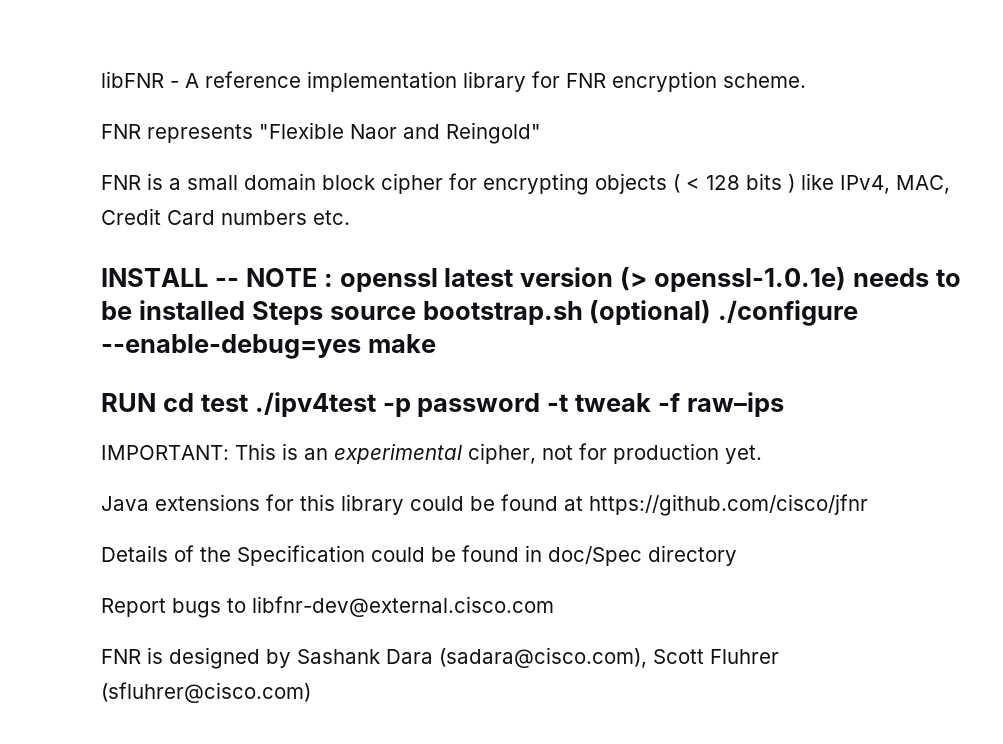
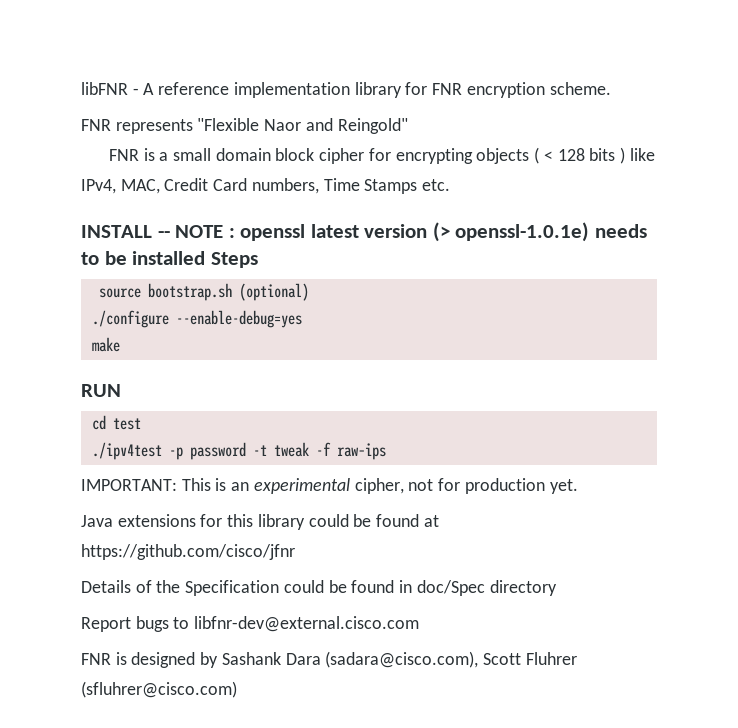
- FNR is a small domain block cipher for encrypting objects ( < 128 bits ) like IPv4, MAC, Credit Card numbers etc.
+ FNR is a small domain block cipher for encrypting objects ( < 128 bits ) like IPv4, MAC, Credit Card numbers, Time Stamps etc.
- INSTALL -- NOTE : openssl latest version (> openssl-1.0.1e) needs to be installed Steps source bootstrap.sh (optional) ./configure --enable-debug=yes make
+ INSTALL -- NOTE : openssl latest version (> openssl-1.0.1e) needs to be installed Steps
+ source bootstrap.sh (optional)
+ ./configure --enable-debug=yes
+ make
- RUN cd test ./ipv4test -p password -t tweak -f raw–ips
+ RUN
+ cd test
+ ./ipv4test -p password -t tweak -f raw–ips

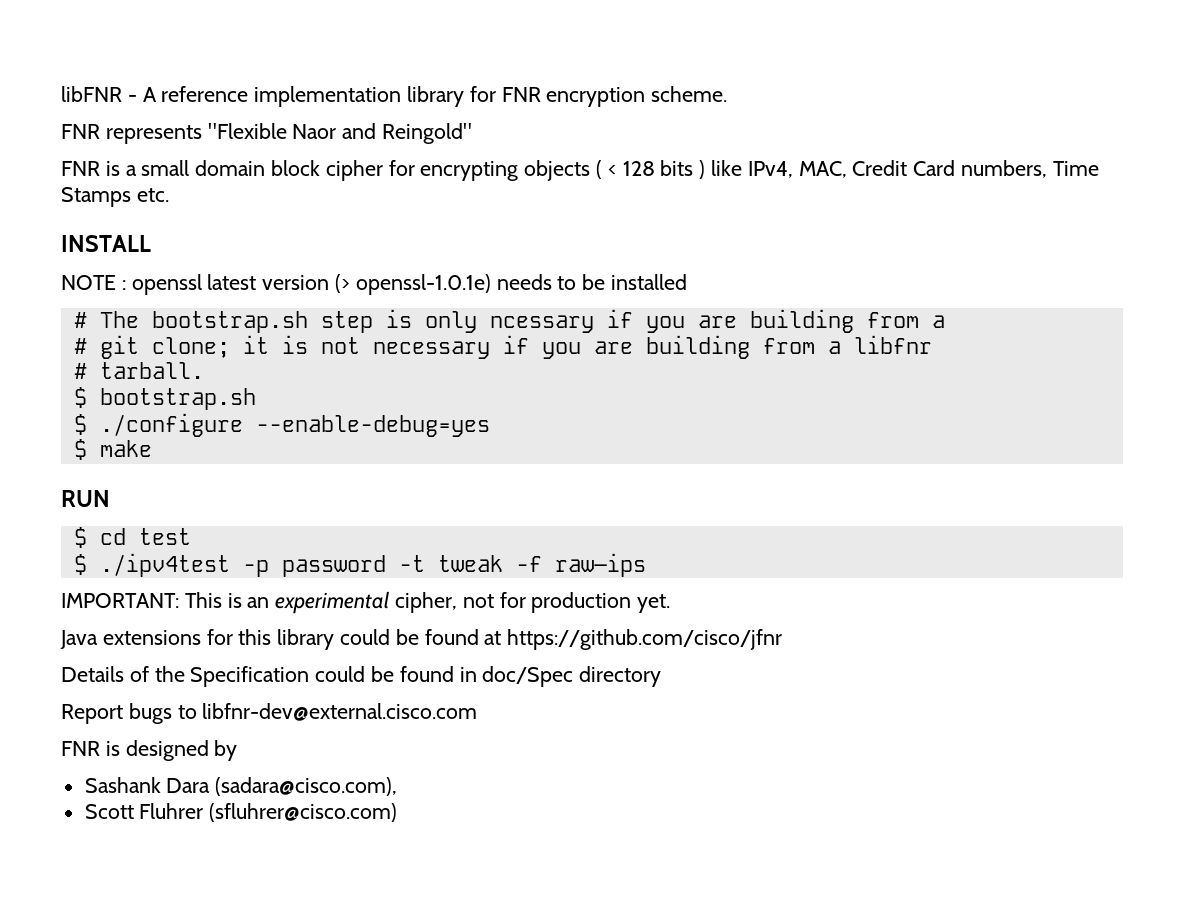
- INSTALL -- NOTE : openssl latest version (> openssl-1.0.1e) needs to be installed Steps
- source bootstrap.sh (optional)
- ./configure --enable-debug=yes
+ INSTALL
+ NOTE : openssl latest version (> openssl-1.0.1e) needs to be installed
+ # The bootstrap.sh step is only ncessary if you are building from a
+ # git clone; it is not necessary if you are building from a libfnr
+ # tarball.
+ $ bootstrap.sh
+ $ ./configure --enable-debug=yes
- make
+ $ make
- cd test
+ $ cd test
- ./ipv4test -p password -t tweak -f raw–ips
+ $ ./ipv4test -p password -t tweak -f raw–ips
- FNR is designed by Sashank Dara (sadara@cisco.com), Scott Fluhrer (sfluhrer@cisco.com)
+ FNR is designed by
+ Sashank Dara (sadara@cisco.com),
+ Scott Fluhrer (sfluhrer@cisco.com)

